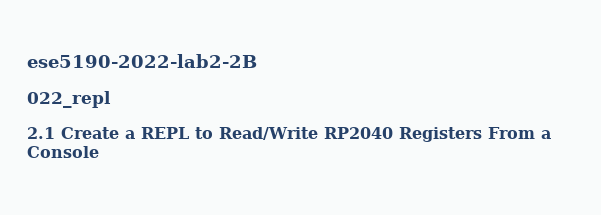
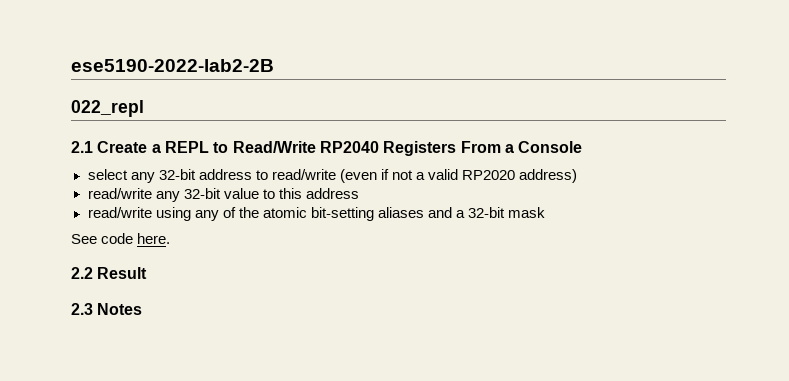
+ select any 32-bit address to read/write (even if not a valid RP2020 address)
+ read/write any 32-bit value to this address
+ read/write using any of the atomic bit-setting aliases and a 32-bit mask
+ See code here.
+ 2.2 Result
+ 2.3 Notes

